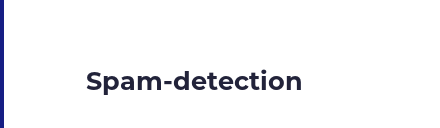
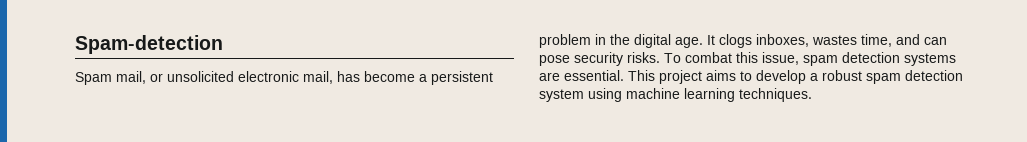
+ Spam mail, or unsolicited electronic mail, has become a persistent problem in the digital age. It clogs inboxes, wastes time, and can pose security risks. To combat this issue, spam detection systems are essential. This project aims to develop a robust spam detection system using machine learning techniques.

